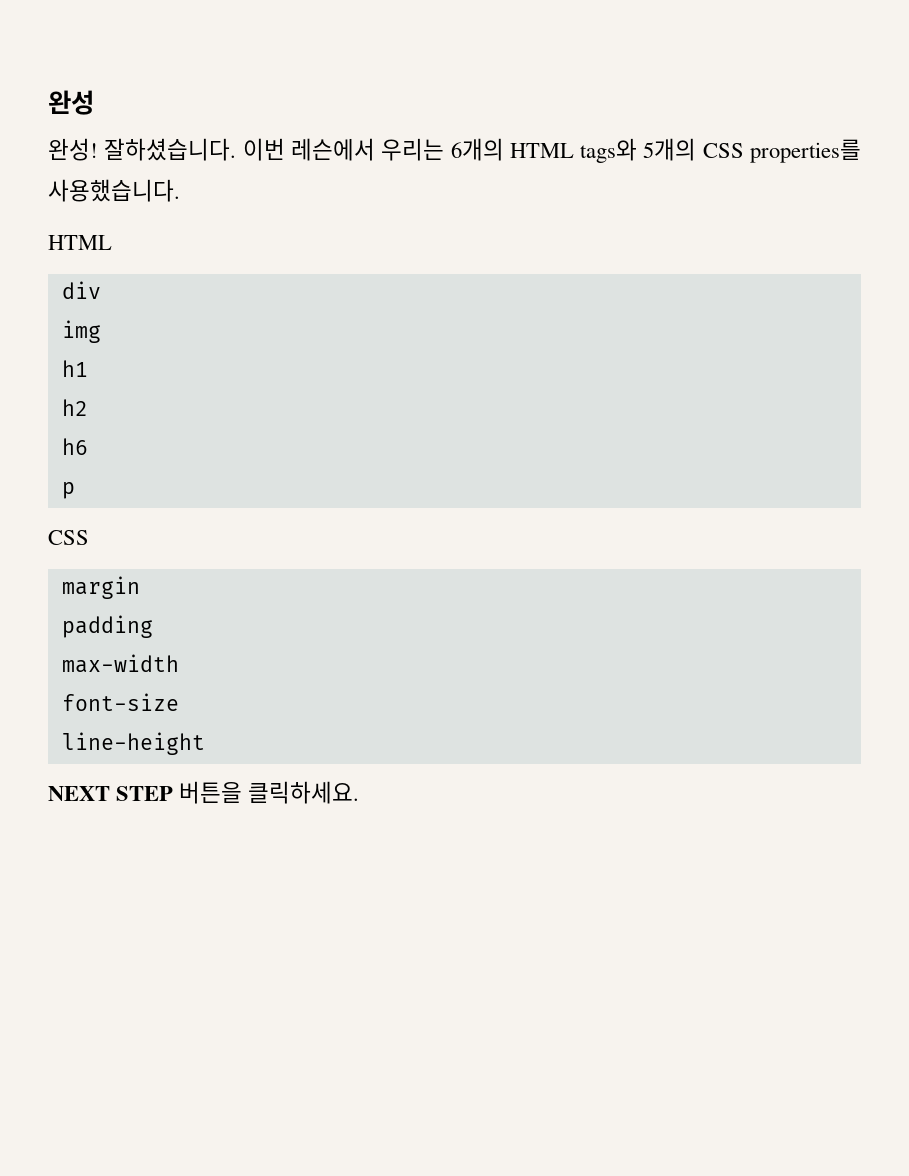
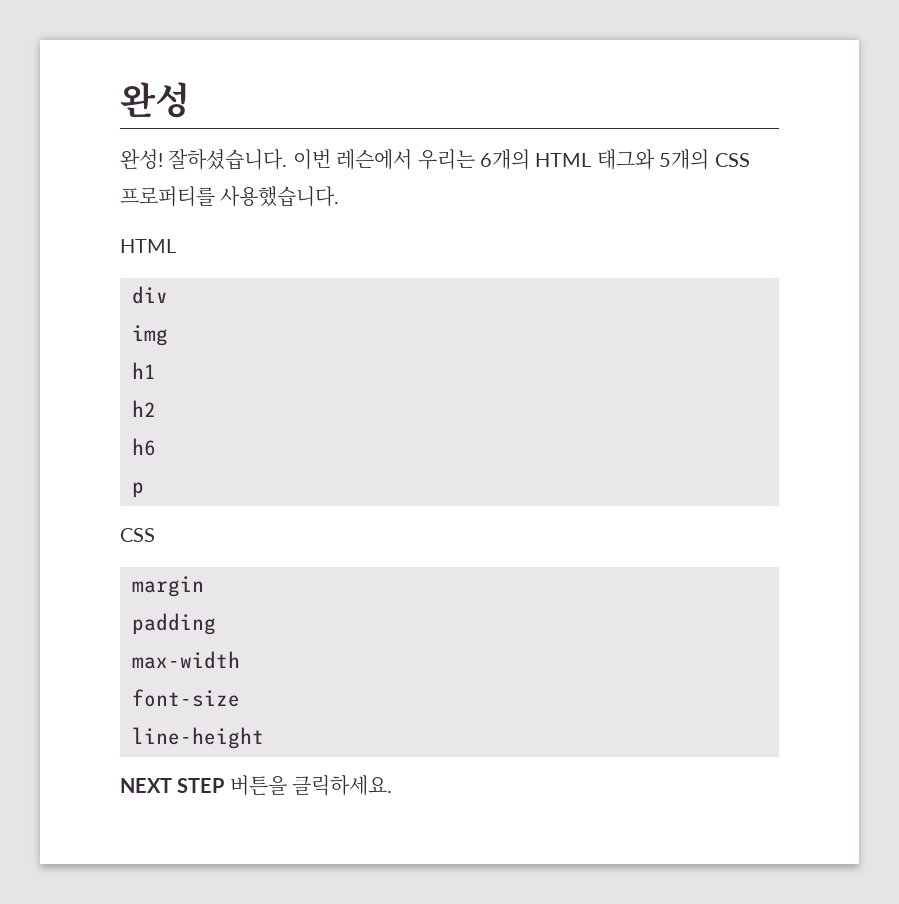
- 이번 레슨에서 우리는 6개의 HTML tags와 5개의 CSS properties를 사용했습니다.
+ 이번 레슨에서 우리는 6개의 HTML 태그와 5개의 CSS 프로퍼티를 사용했습니다.

